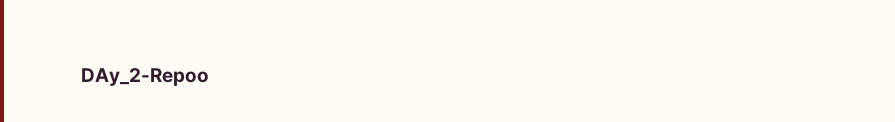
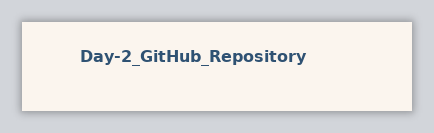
- DAy_2-Repoo
+ Day-2_GitHub_Repository

